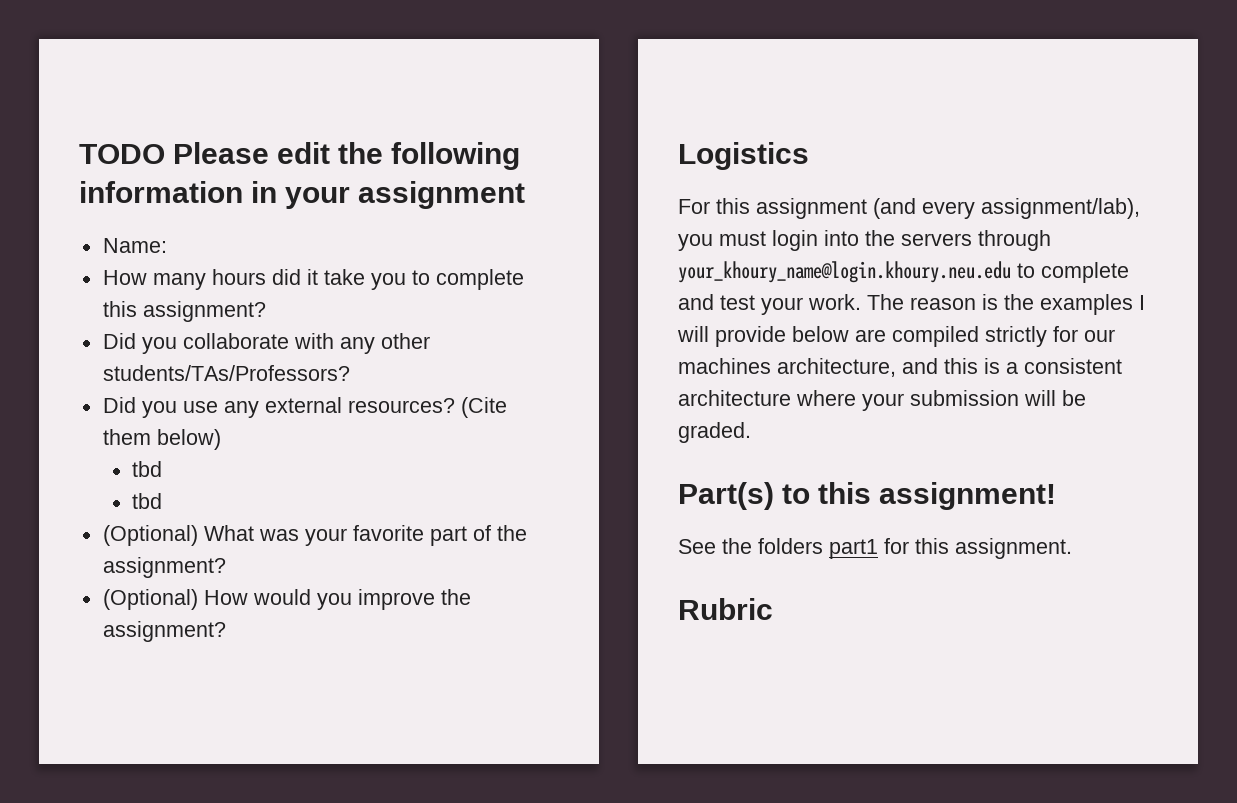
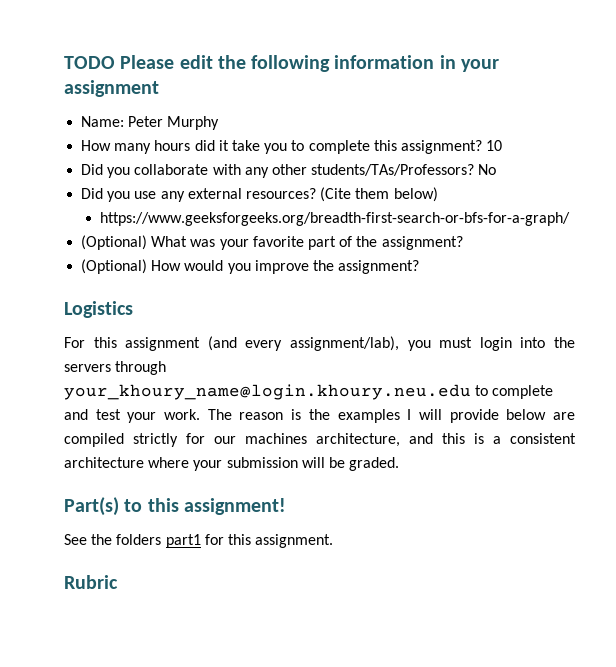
- Name:
+ Name: Peter Murphy
+ 10
+ No
  (Cite them below)
- tbd
- tbd
+ https://www.geeksforgeeks.org/breadth-first-search-or-bfs-for-a-graph/

